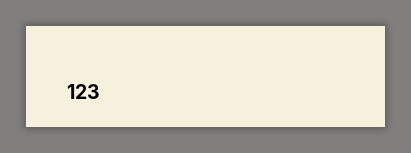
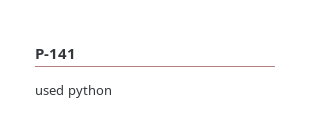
- 123
+ P-141
+ used python

